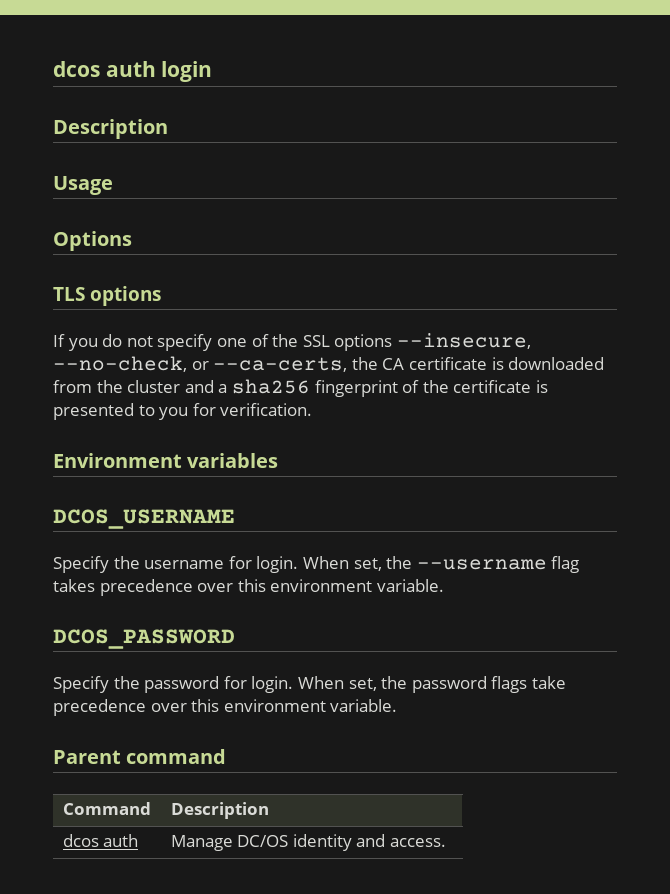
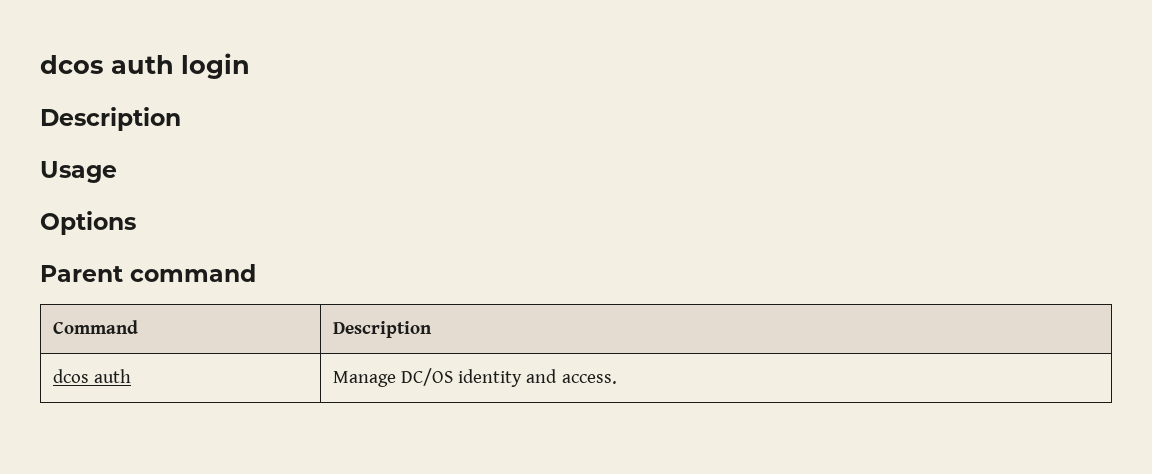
- TLS options
- If you do not specify one of the SSL options --insecure, --no-check, or --ca-certs, the CA certificate is downloaded from the cluster and a sha256 fingerprint of the certificate is presented to you for verification.
- Environment variables
- DCOS_USERNAME
- Specify the username for login. When set, the --username flag takes precedence over this environment variable.
- DCOS_PASSWORD
- Specify the password for login. When set, the password flags take precedence over this environment variable.

